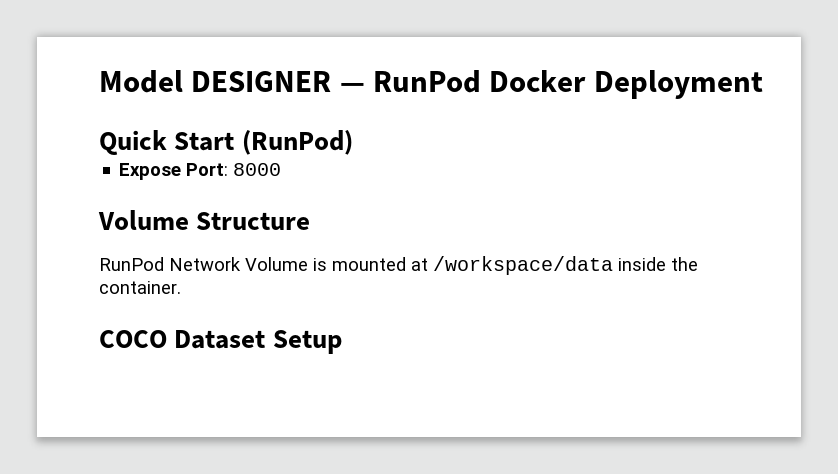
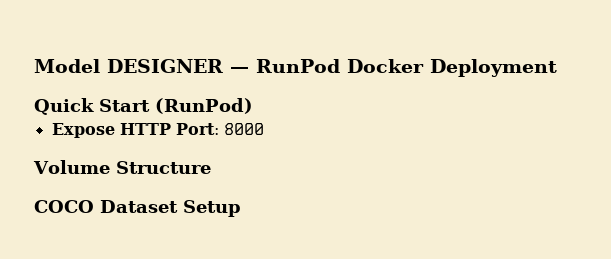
- Expose Port: 8000
+ Expose HTTP Port: 8000
- RunPod Network Volume is mounted at /workspace/data inside the container.

